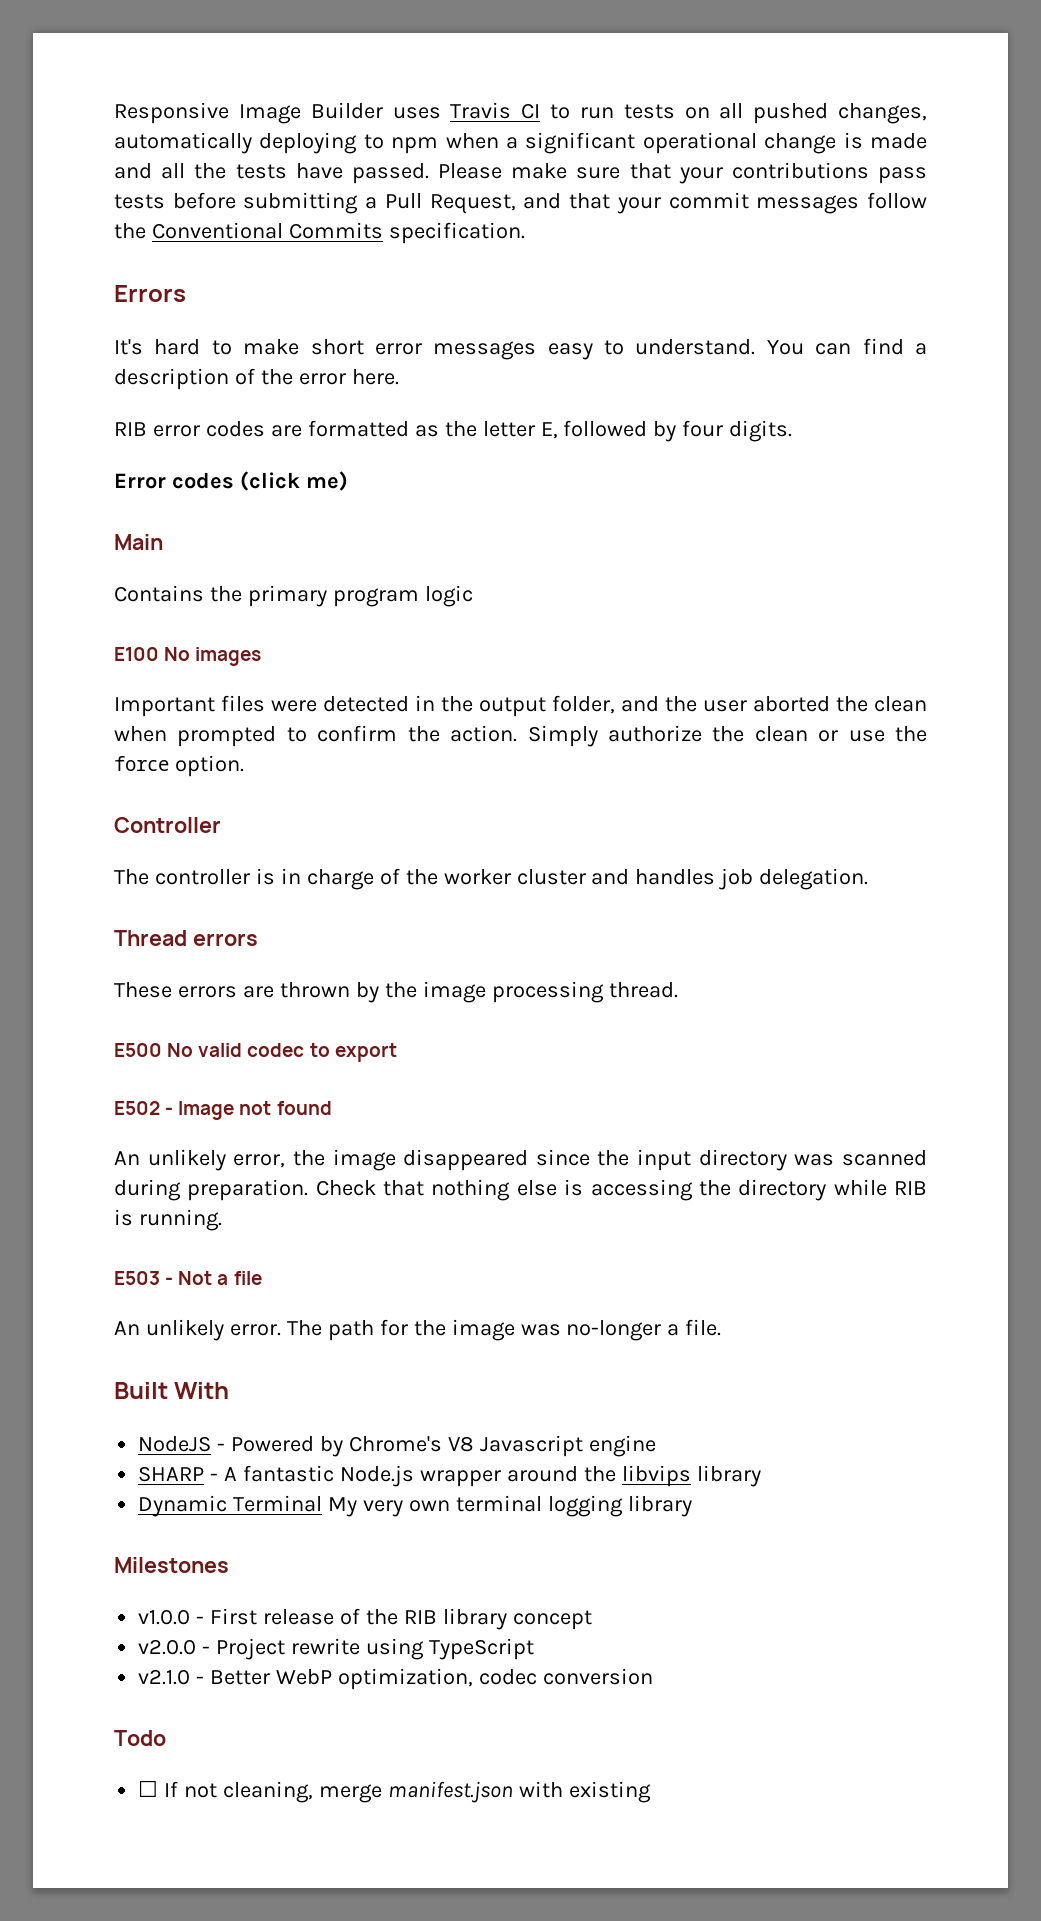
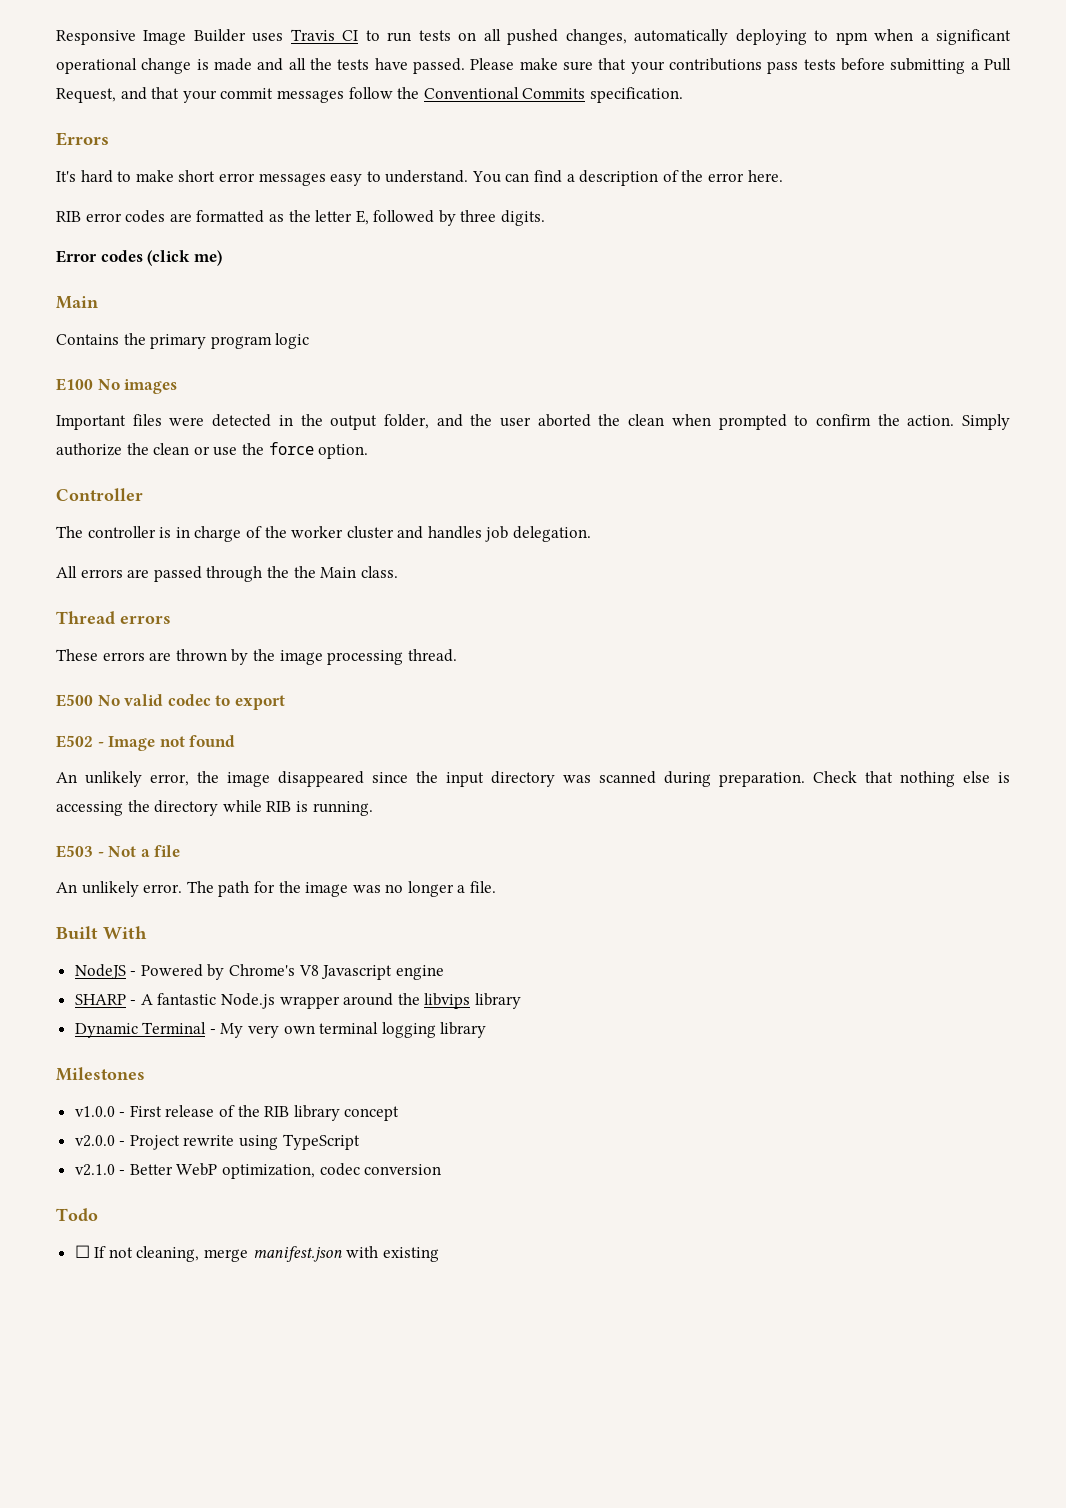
- RIB error codes are formatted as the letter E, followed by four digits.
+ RIB error codes are formatted as the letter E, followed by three digits.
+ All errors are passed through the the Main class.
- The path for the image was no-longer a file.
+ The path for the image was no longer a file.
- Dynamic Terminal My very own terminal logging library
+ Dynamic Terminal - My very own terminal logging library

